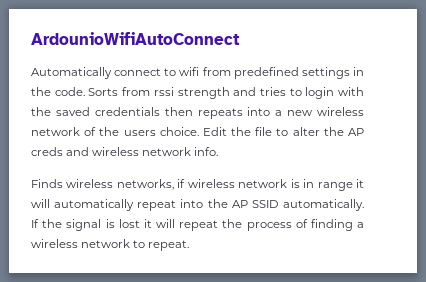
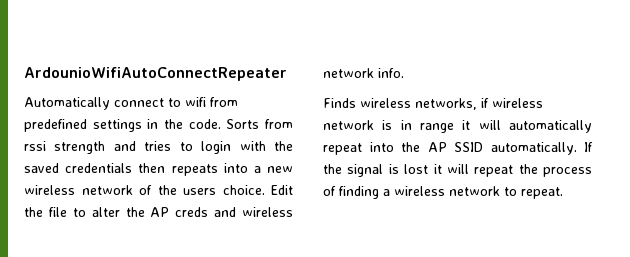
- ArdounioWifiAutoConnect
+ ArdounioWifiAutoConnectRepeater

